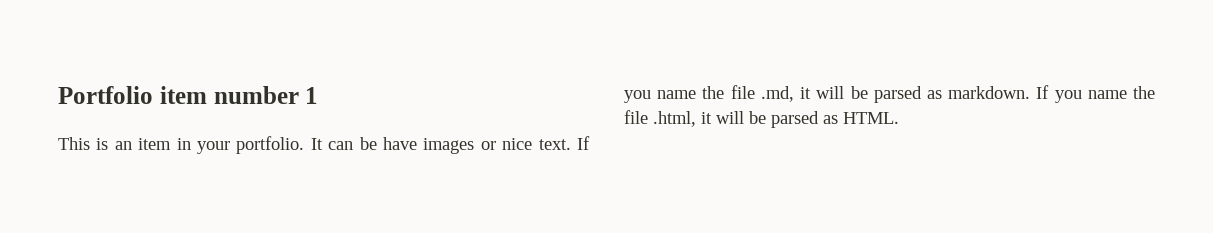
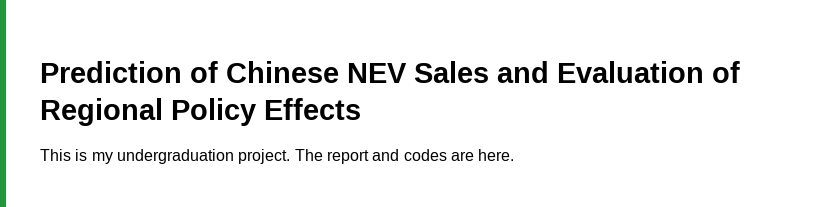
- Portfolio item number 1
- This is an item in your portfolio. It can be have images or nice text. If you name the file .md, it will be parsed as markdown. If you name the file .html, it will be parsed as HTML.
+ Prediction of Chinese NEV Sales and Evaluation of Regional Policy Effects
+ This is my undergraduation project. The report and codes are here.

